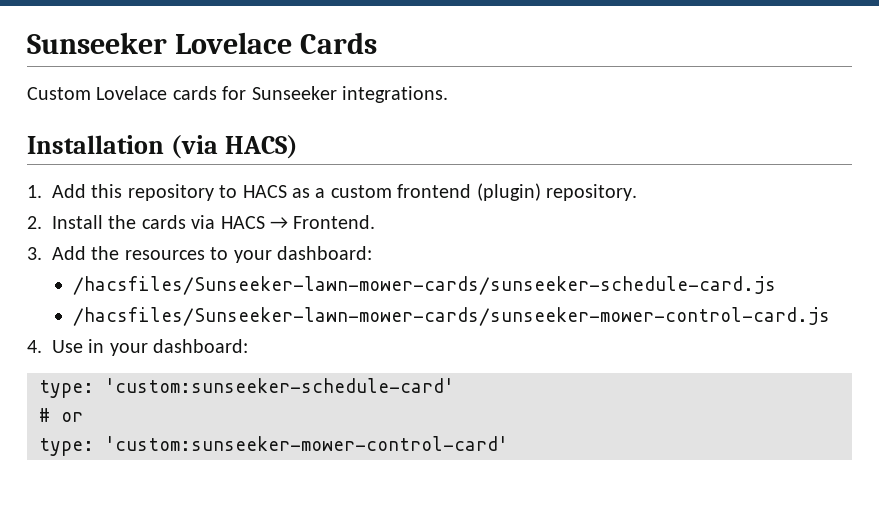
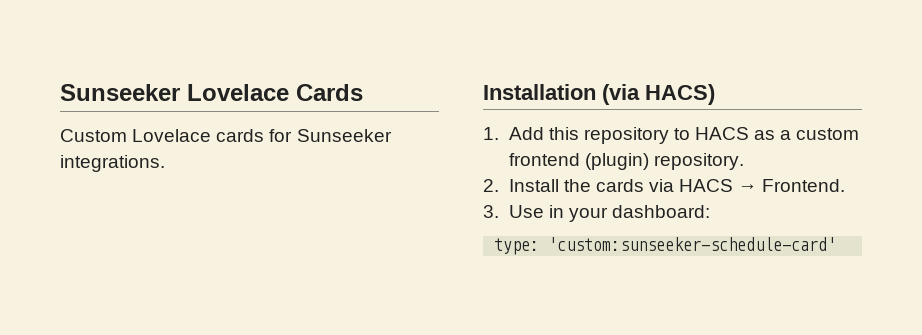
- 3. Add the resources to your dashboard:
- /hacsfiles/Sunseeker-lawn-mower-cards/sunseeker-schedule-card.js
- /hacsfiles/Sunseeker-lawn-mower-cards/sunseeker-mower-control-card.js
- 4. Use in your dashboard:
+ 3. Use in your dashboard:
- # or
- type: 'custom:sunseeker-mower-control-card'

